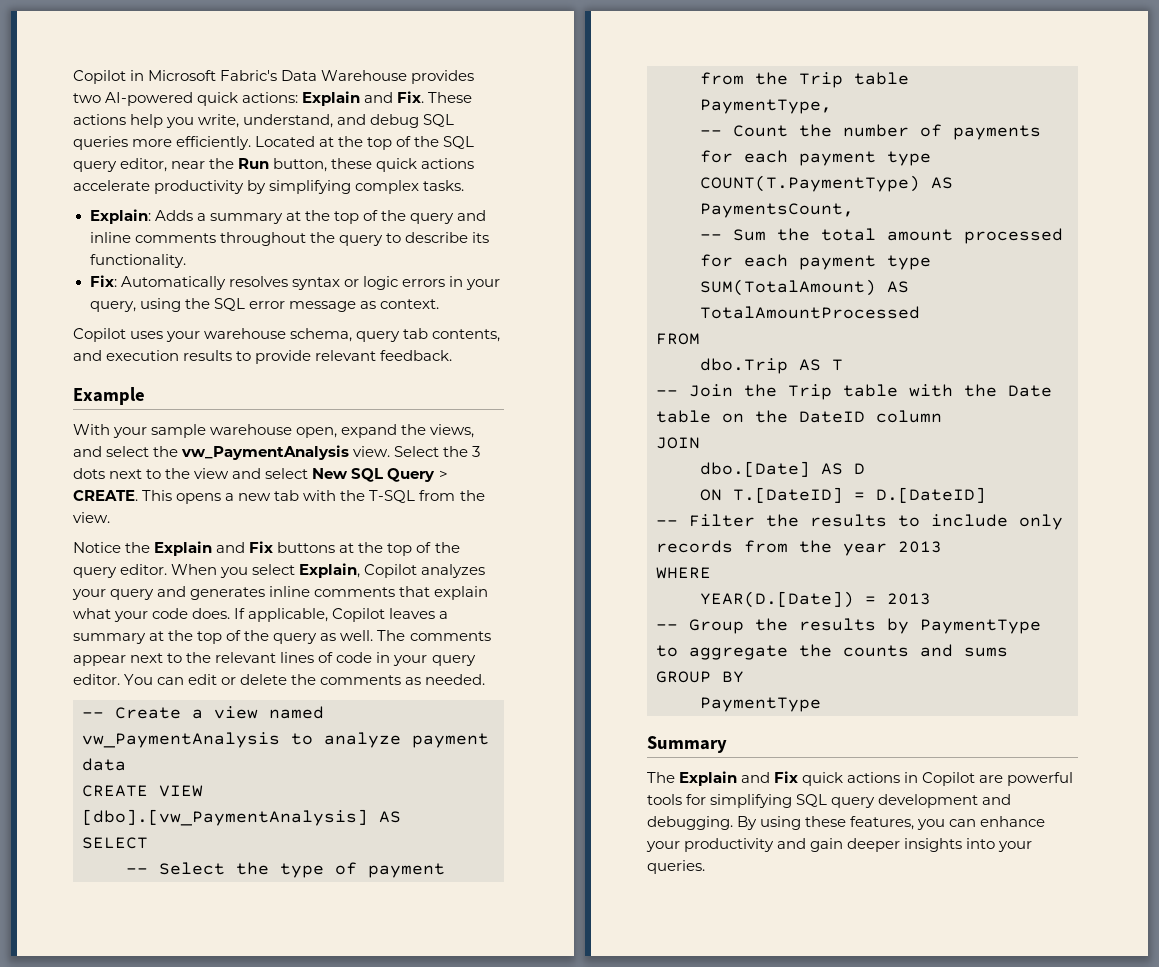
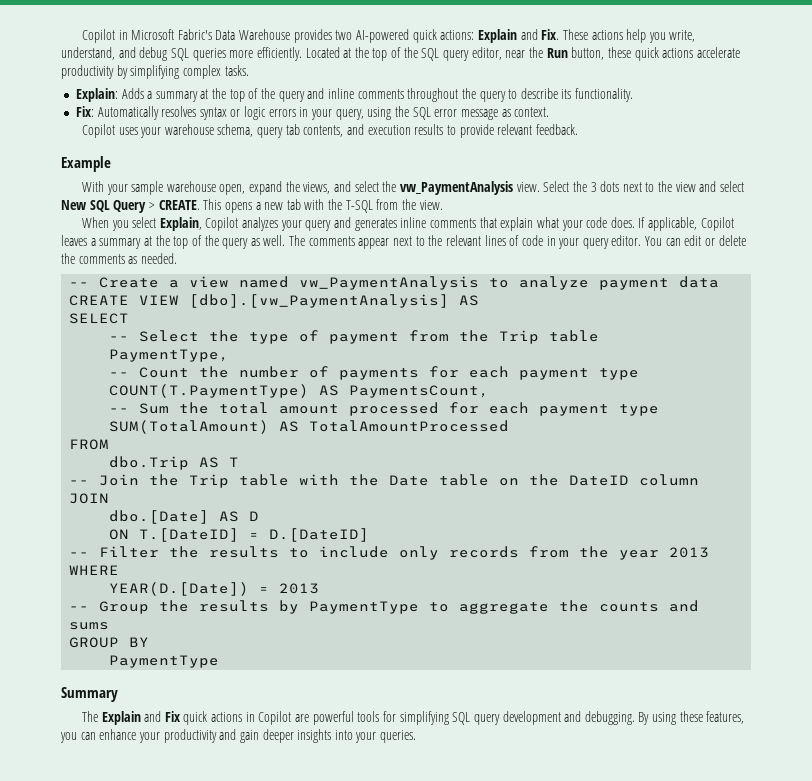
- Notice the Explain and Fix buttons at the top of the query editor.

